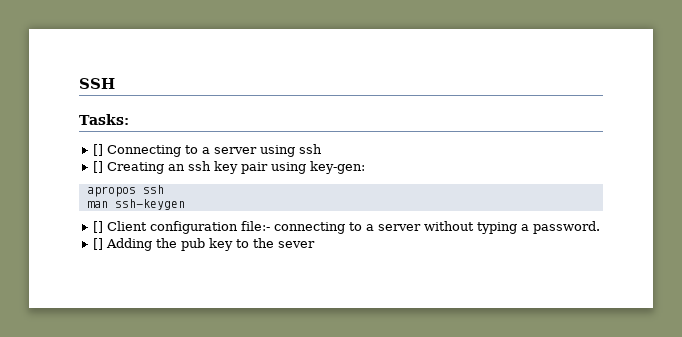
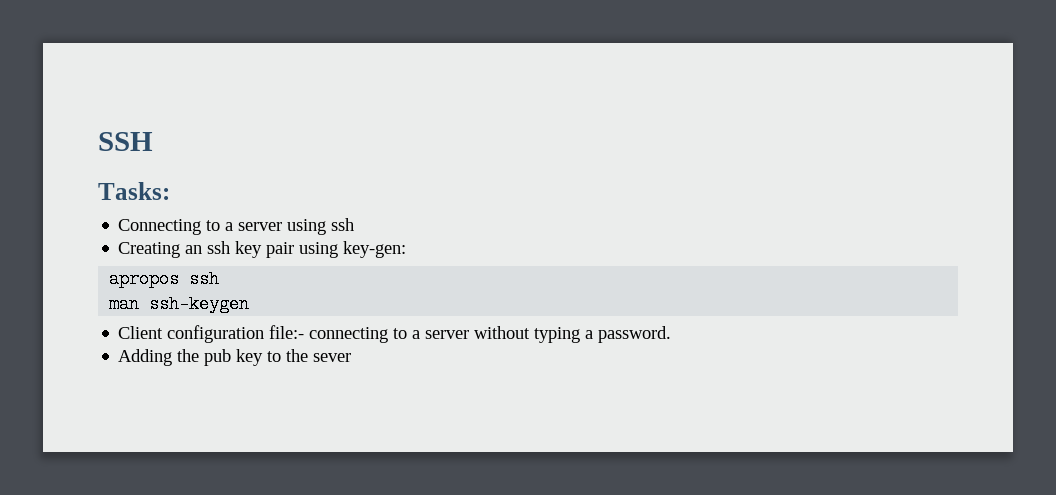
- [] Connecting to a server using ssh
+ Connecting to a server using ssh
- [] Creating an ssh key pair using key-gen:
+ Creating an ssh key pair using key-gen:
- [] Client configuration file:- connecting to a server without typing a password.
+ Client configuration file:- connecting to a server without typing a password.
- [] Adding the pub key to the sever
+ Adding the pub key to the sever

